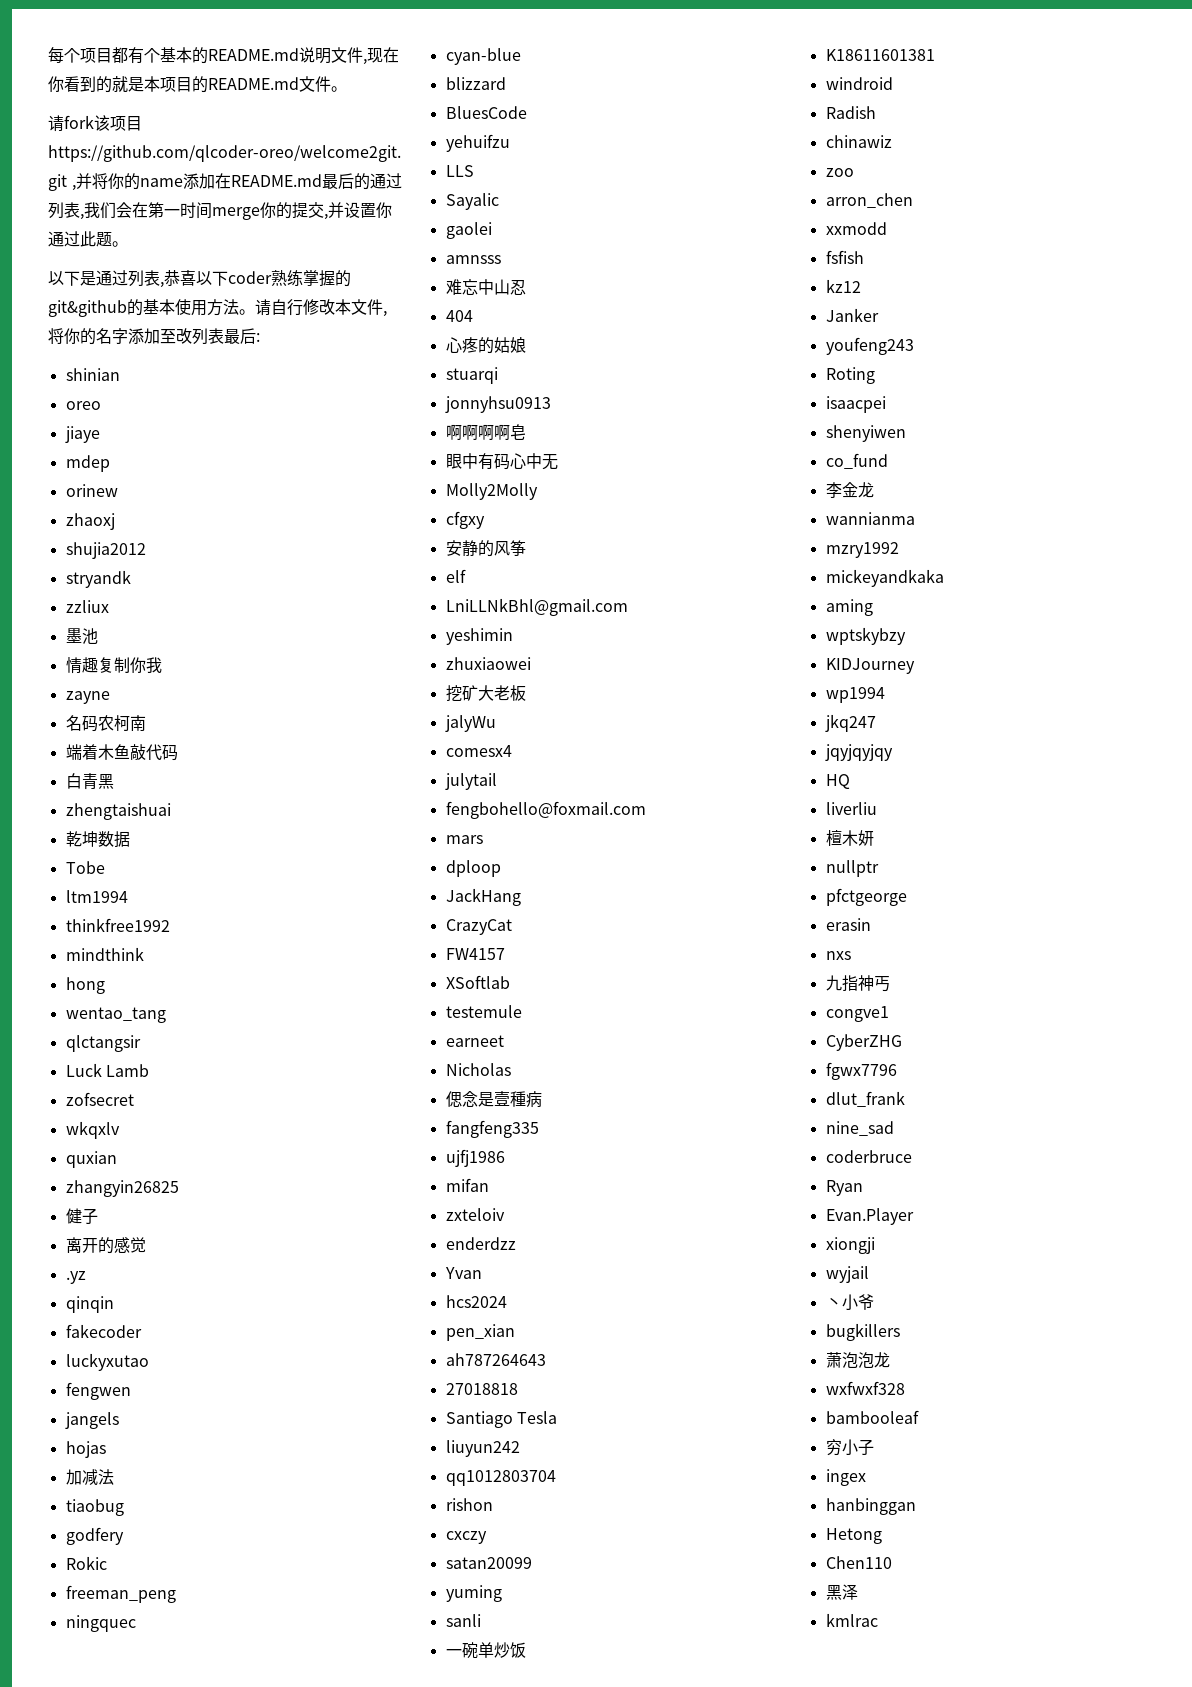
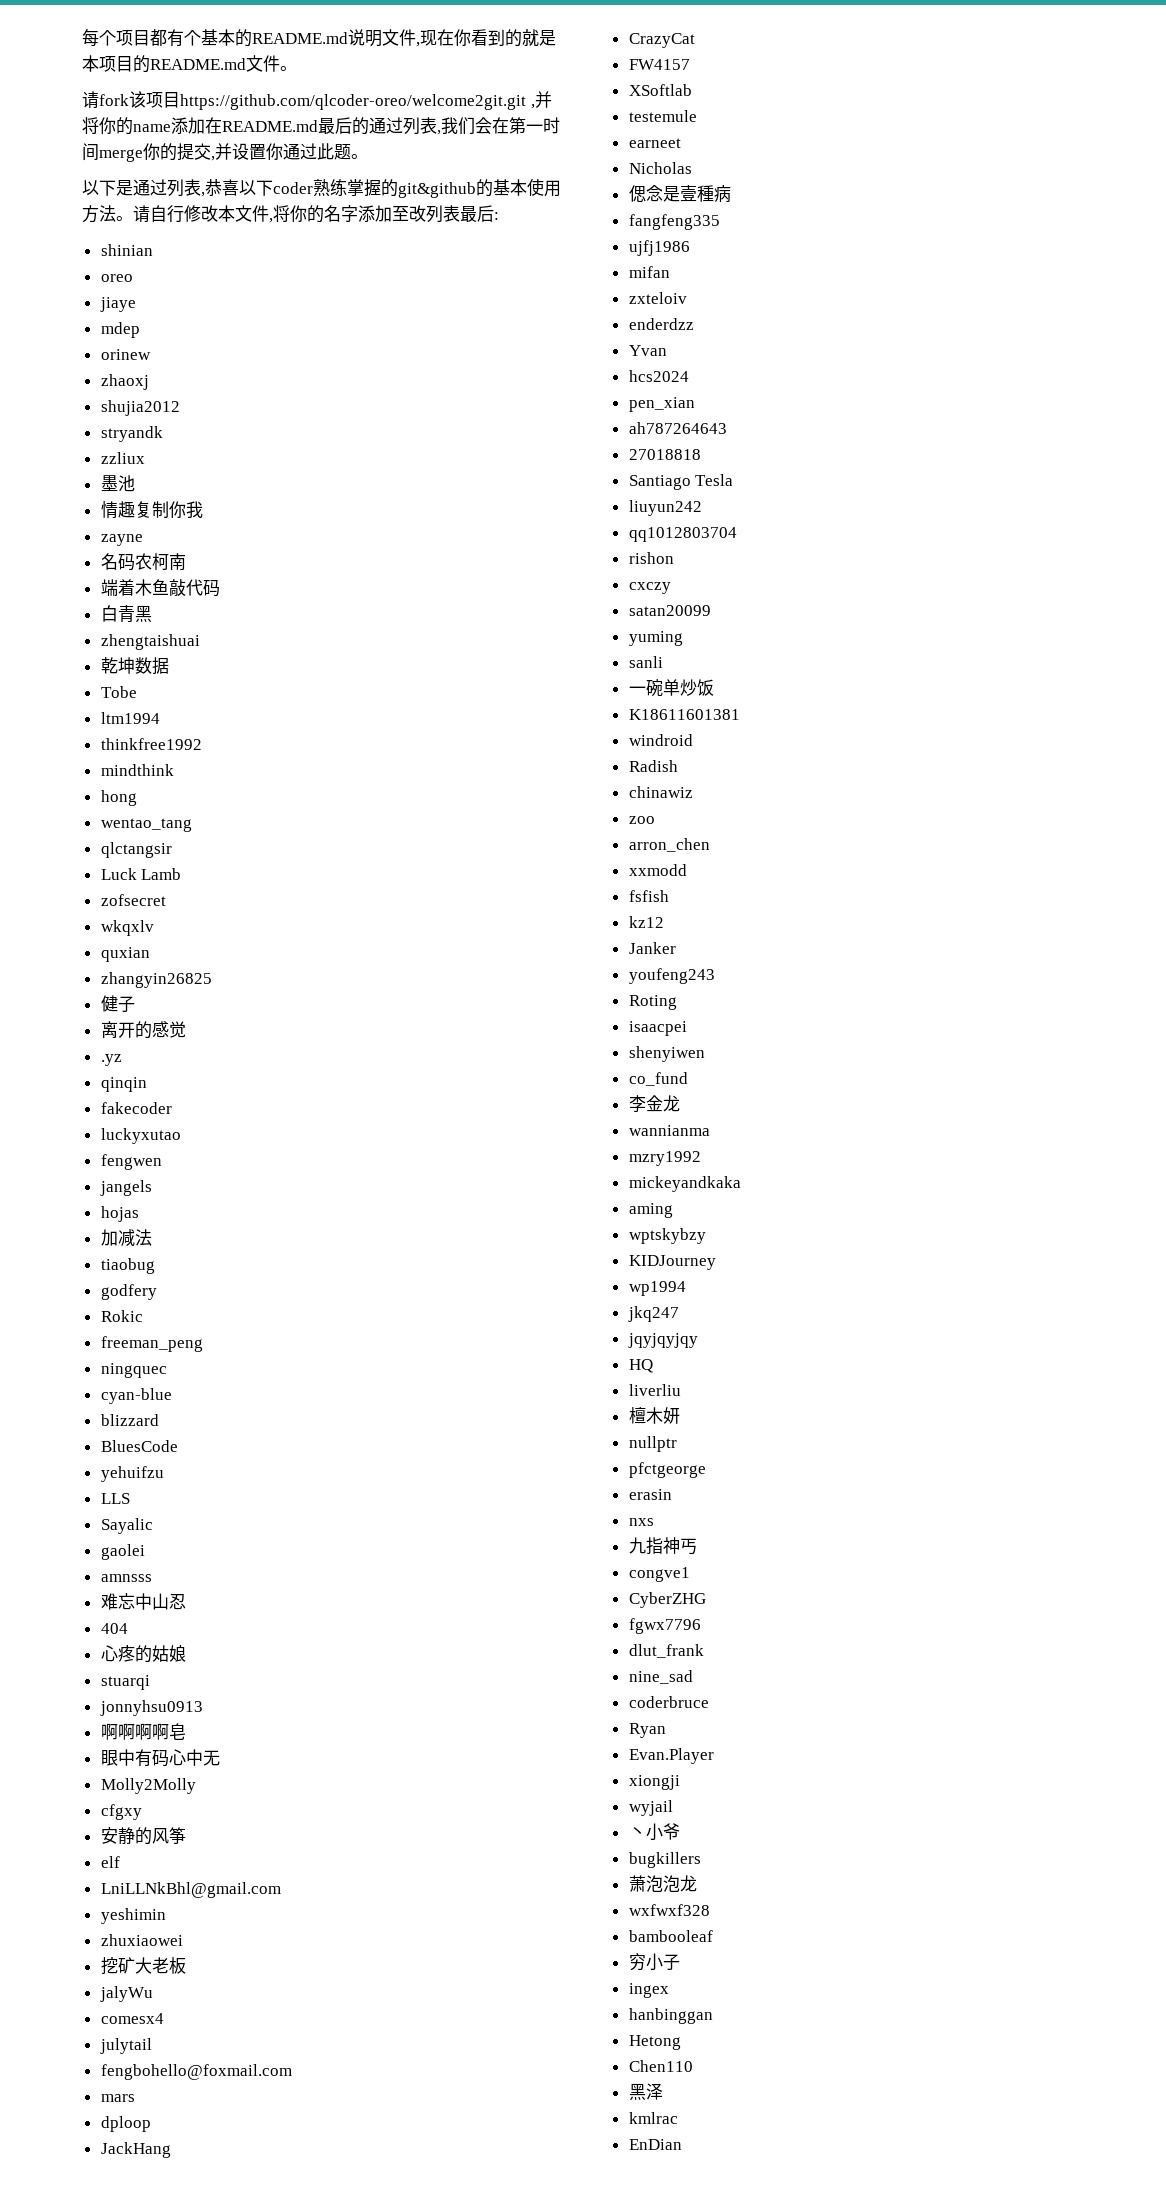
+ EnDian

